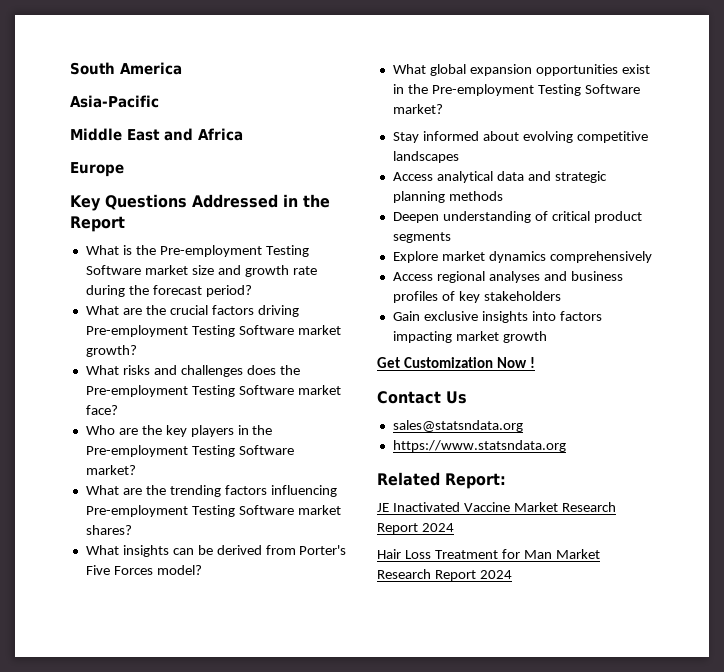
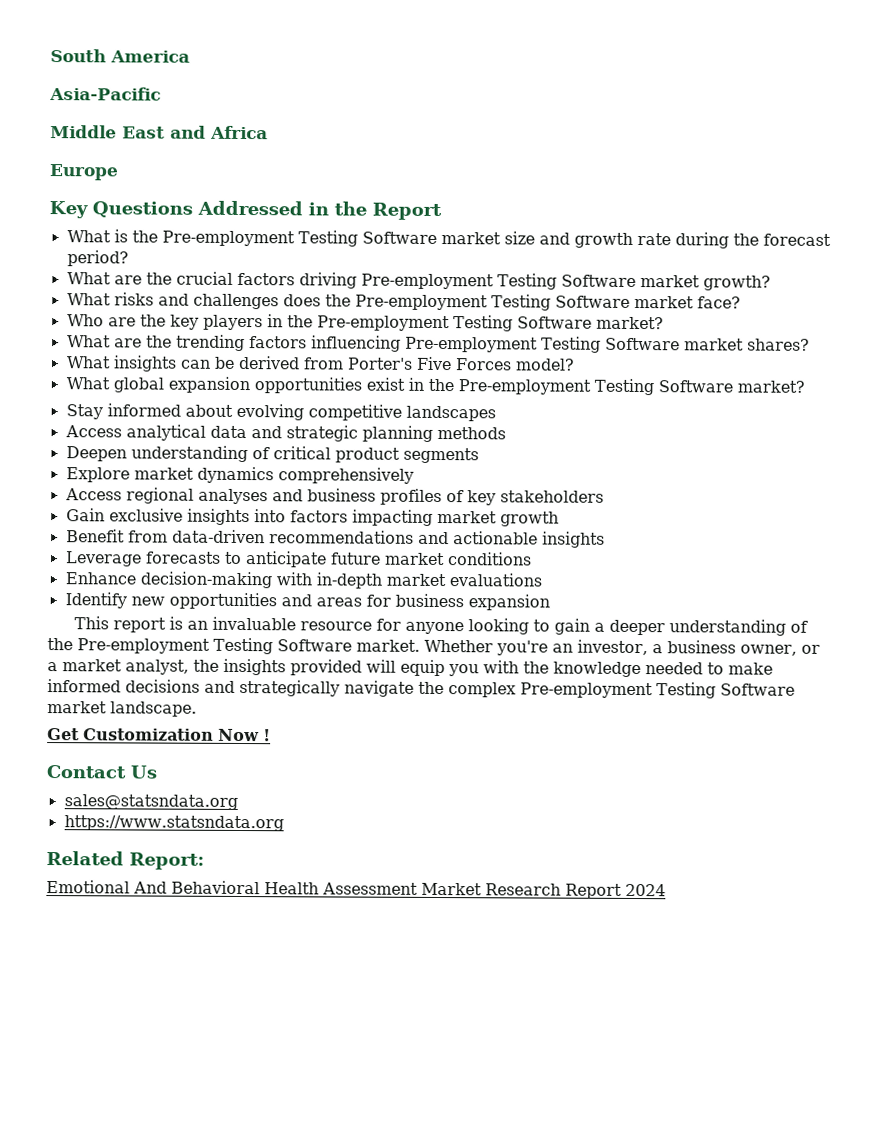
+ Benefit from data-driven recommendations and actionable insights
+ Leverage forecasts to anticipate future market conditions
+ Enhance decision-making with in-depth market evaluations
+ Identify new opportunities and areas for business expansion
+ This report is an invaluable resource for anyone looking to gain a deeper understanding of the Pre-employment Testing Software market. Whether you're an investor, a business owner, or a market analyst, the insights provided will equip you with the knowledge needed to make informed decisions and strategically navigate the complex Pre-employment Testing Software market landscape.
- JE Inactivated Vaccine Market Research Report 2024
- Hair Loss Treatment for Man Market Research Report 2024
+ Emotional And Behavioral Health Assessment Market Research Report 2024

